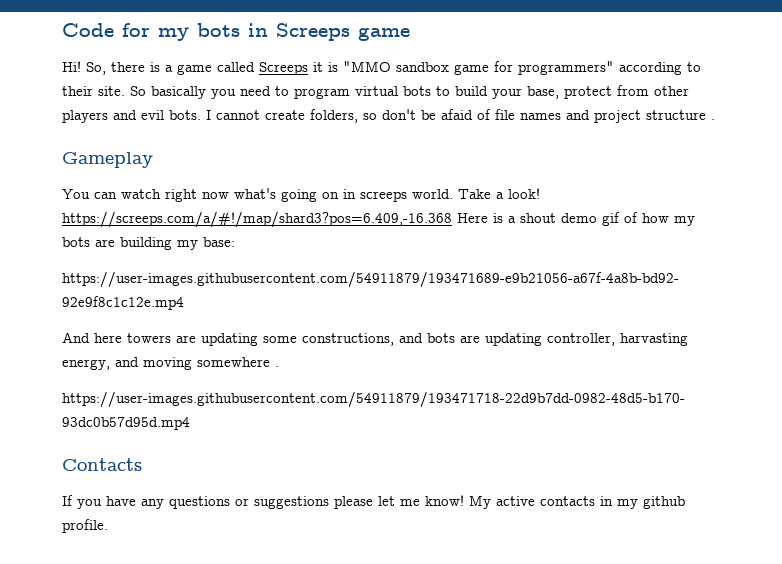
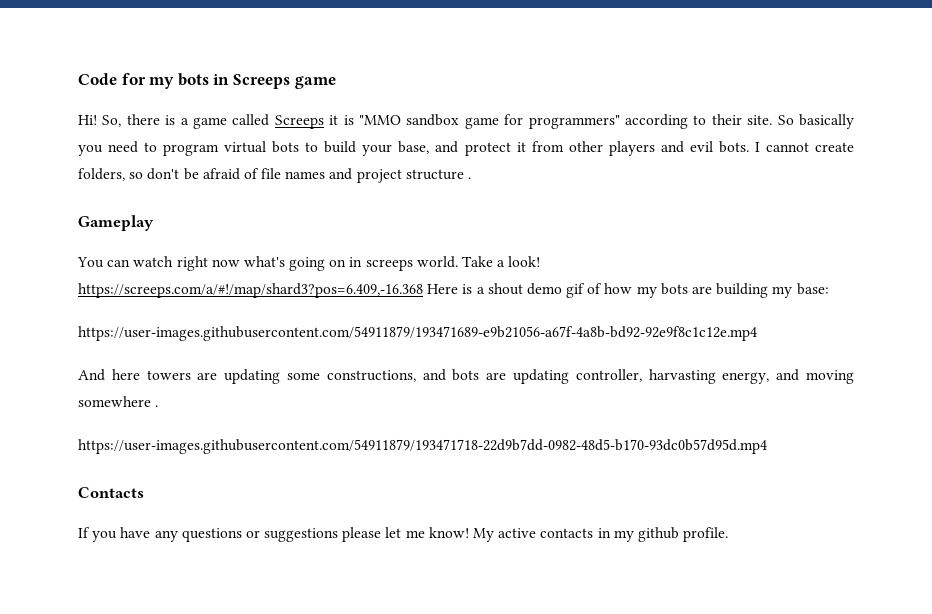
- So basically you need to program virtual bots to build your base, protect from other players and evil bots.
+ So basically you need to program virtual bots to build your base, and protect it from other players and evil bots.
- I cannot create folders, so don't be afaid of file names and project structure .
+ I cannot create folders, so don't be afraid of file names and project structure .

